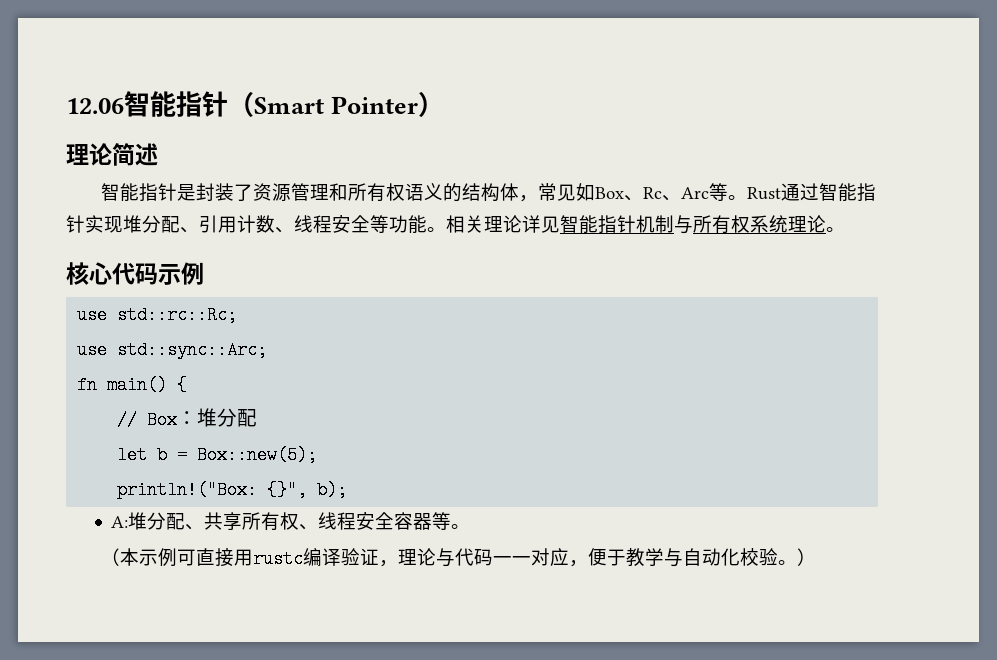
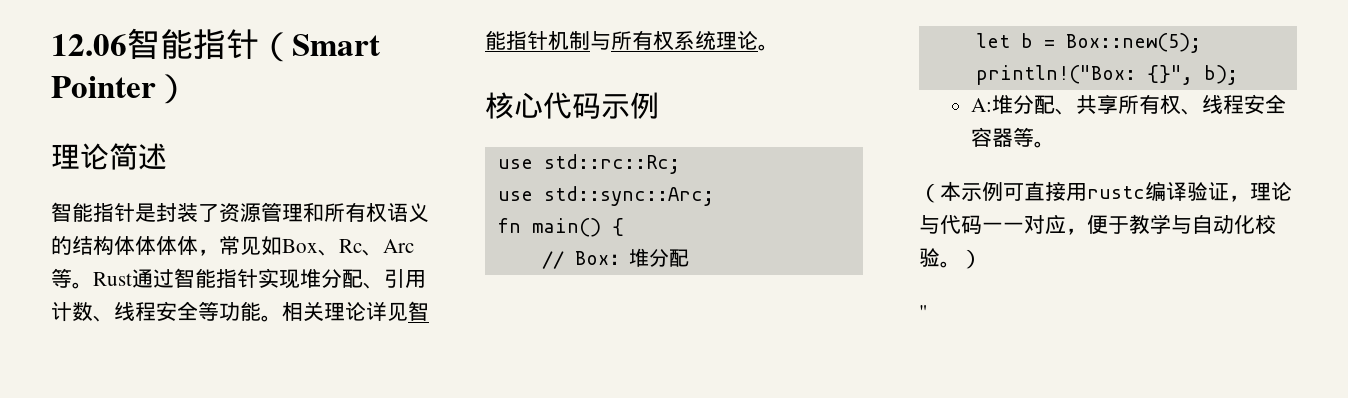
- 智能指针是封装了资源管理和所有权语义的结构体，常见如Box、Rc、Arc等。
+ 智能指针是封装了资源管理和所有权语义的结构体体体体，常见如Box、Rc、Arc等。
+ "

